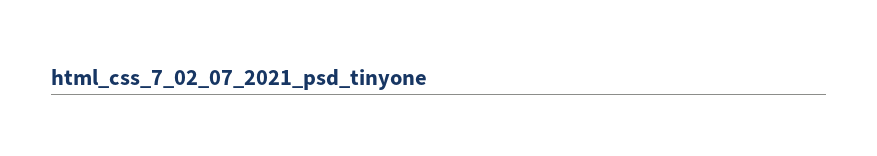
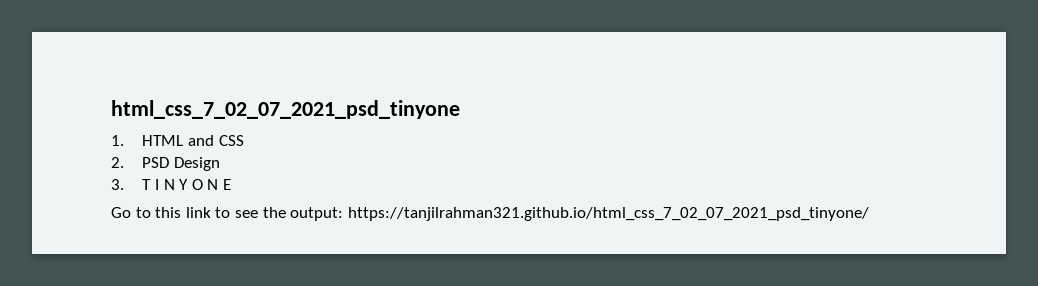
+ 1. HTML and CSS
+ 2. PSD Design
+ 3. T I N Y O N E
+ Go to this link to see the output: https://tanjilrahman321.github.io/html_css_7_02_07_2021_psd_tinyone/

